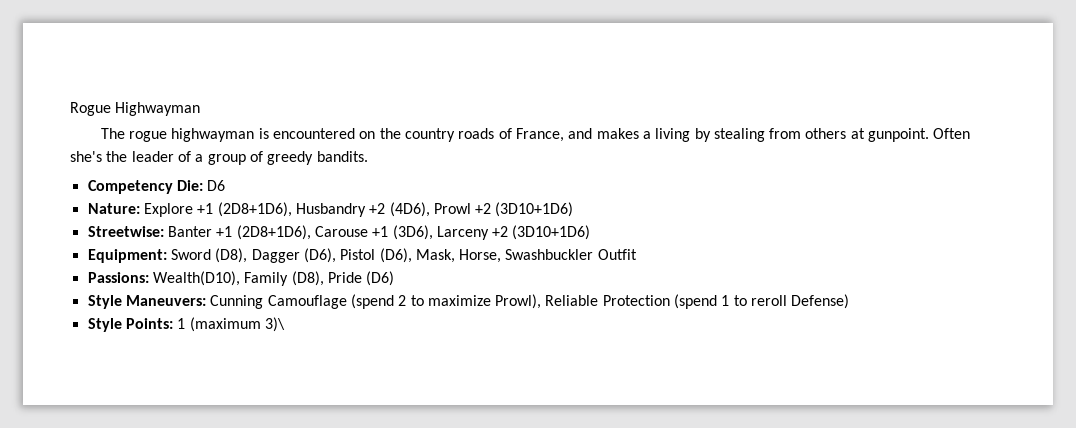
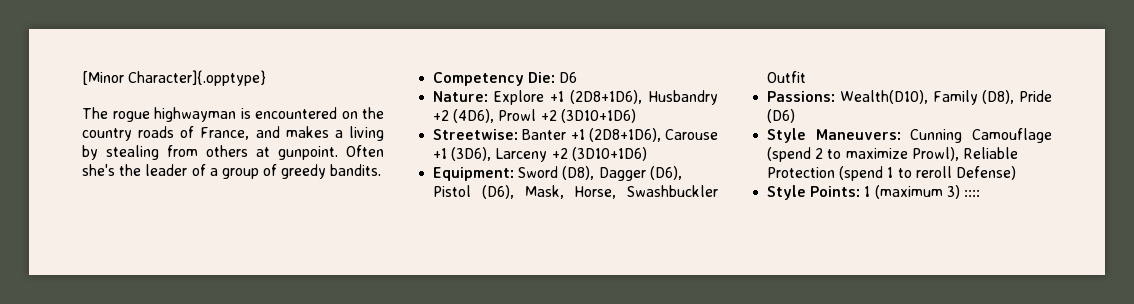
- Rogue Highwayman
+ [Minor Character]{.opptype}
- Style Points: 1 (maximum 3)\
+ Style Points: 1 (maximum 3) ::::

